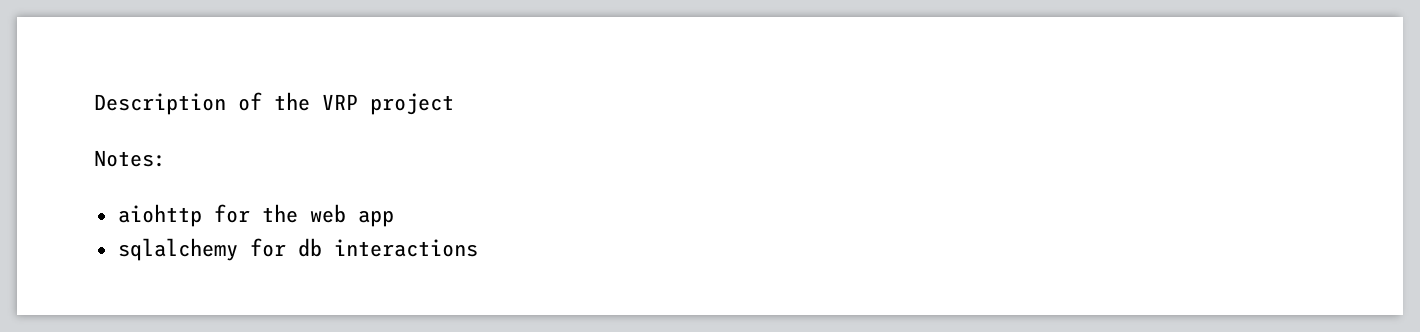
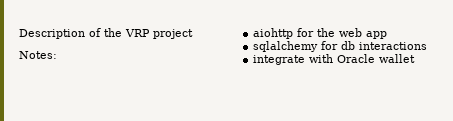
+ integrate with Oracle wallet

